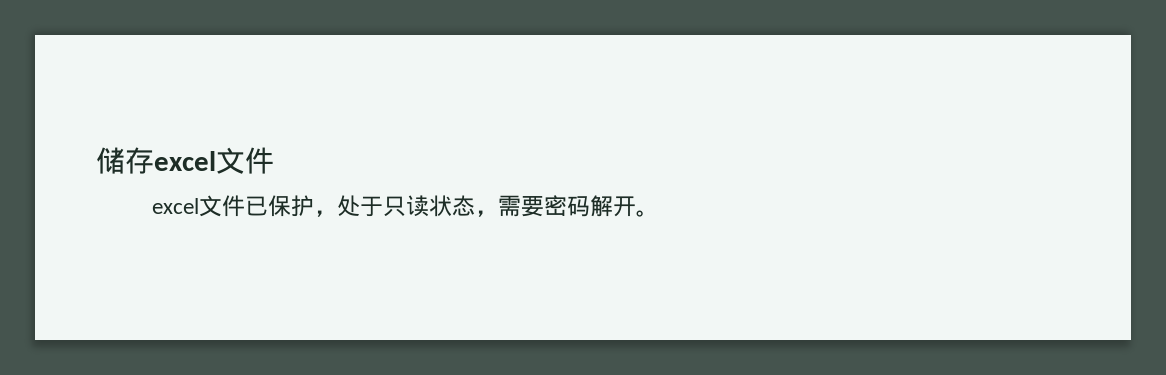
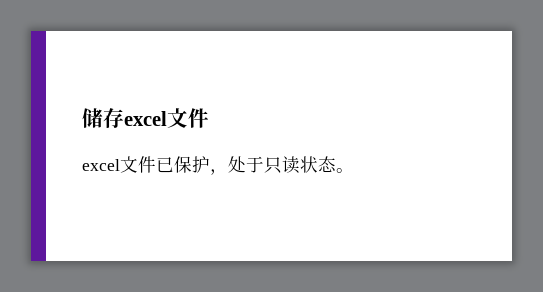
- excel文件已保护，处于只读状态，需要密码解开。
+ excel文件已保护，处于只读状态。

